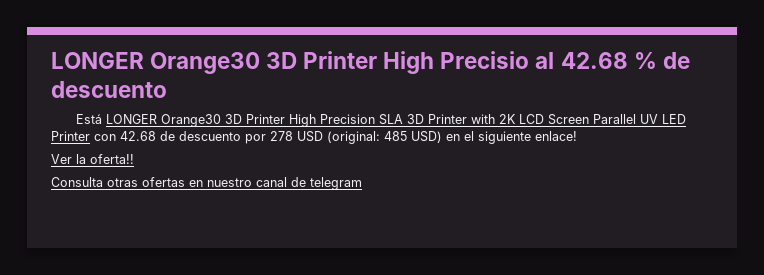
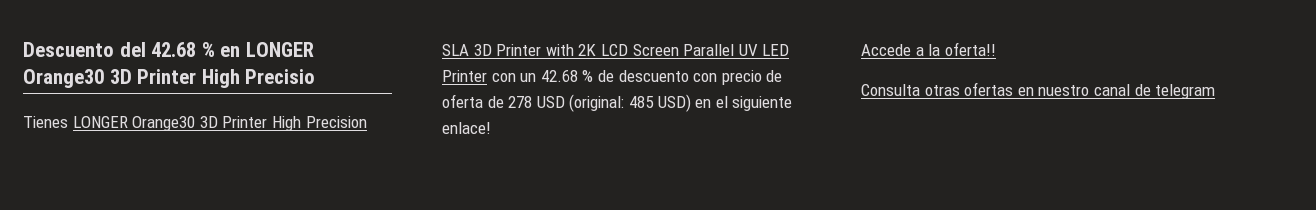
- LONGER Orange30 3D Printer High Precisio al 42.68 % de descuento
- Está LONGER Orange30 3D Printer High Precision SLA 3D Printer with 2K LCD Screen Parallel UV LED Printer con 42.68 de descuento por 278 USD (original: 485 USD) en el siguiente enlace!
+ Descuento del 42.68 % en LONGER Orange30 3D Printer High Precisio
+ Tienes LONGER Orange30 3D Printer High Precision SLA 3D Printer with 2K LCD Screen Parallel UV LED Printer con un 42.68 % de descuento con precio de oferta de 278 USD (original: 485 USD) en el siguiente enlace!
- Ver la oferta!!
+ Accede a la oferta!!

